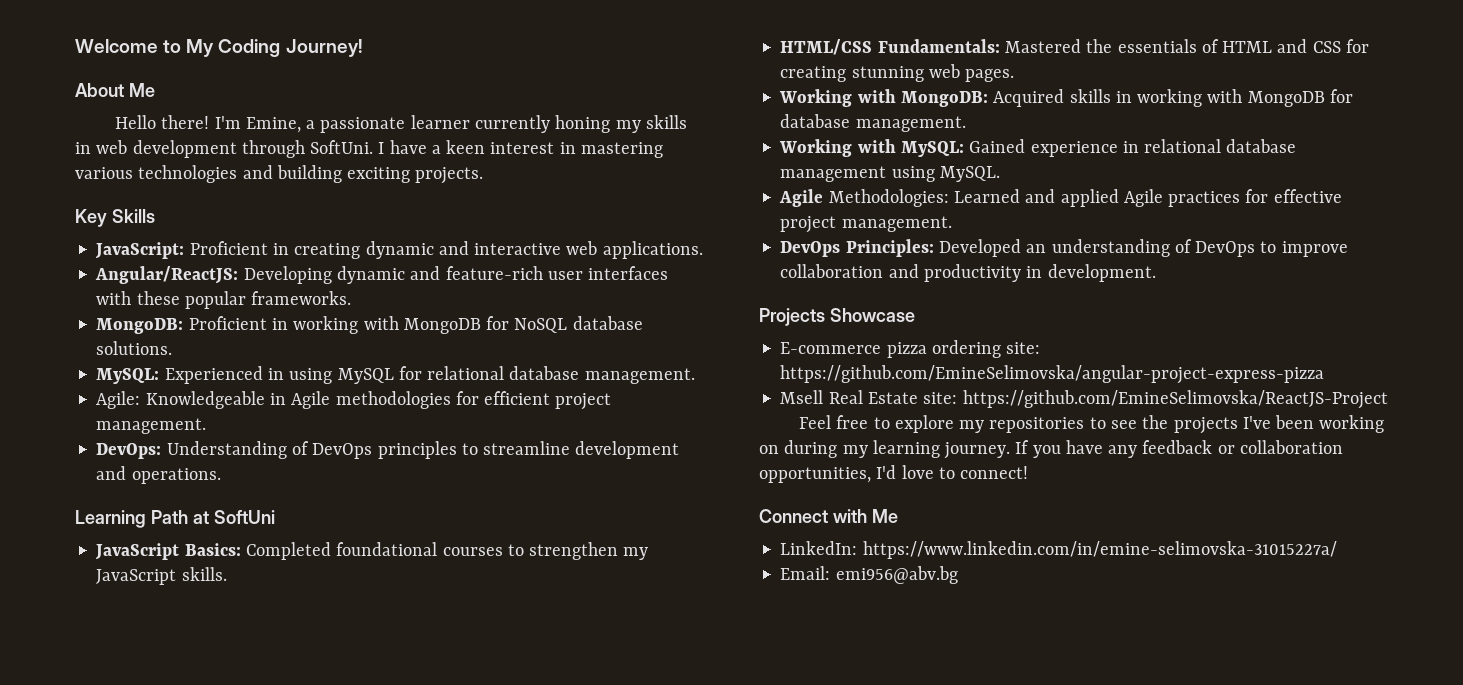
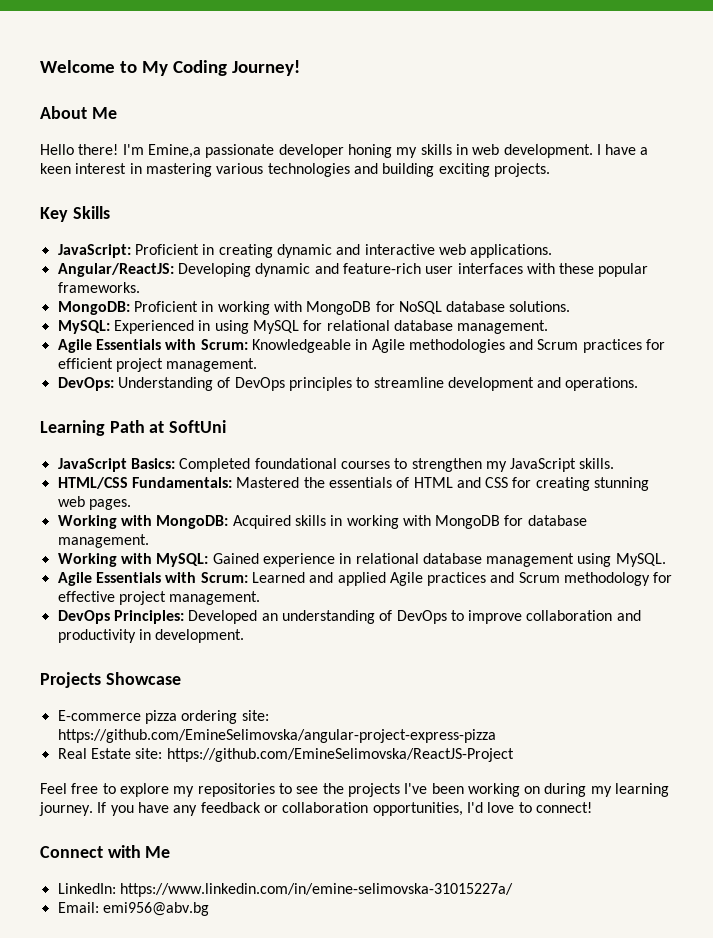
- I'm Emine, a passionate learner currently honing my skills in web development through SoftUni.
+ I'm Emine,a passionate developer honing my skills in web development.
- Agile: Knowledgeable in Agile methodologies for efficient project management.
+ Agile Essentials with Scrum: Knowledgeable in Agile methodologies and Scrum practices for efficient project management.
- Agile Methodologies: Learned and applied Agile practices for effective project management.
+ Agile Essentials with Scrum: Learned and applied Agile practices and Scrum methodology for effective project management.
- Msell Real Estate site: https://github.com/EmineSelimovska/ReactJS-Project
+ Real Estate site: https://github.com/EmineSelimovska/ReactJS-Project

